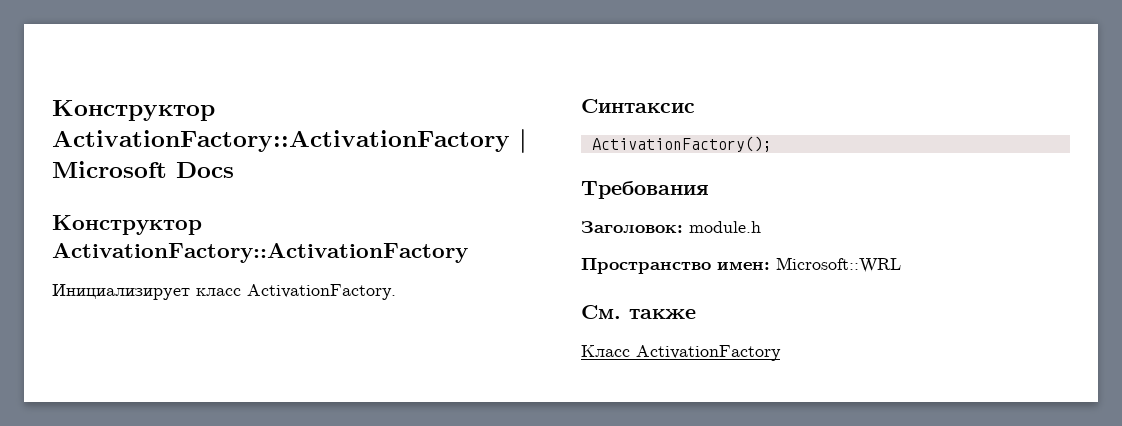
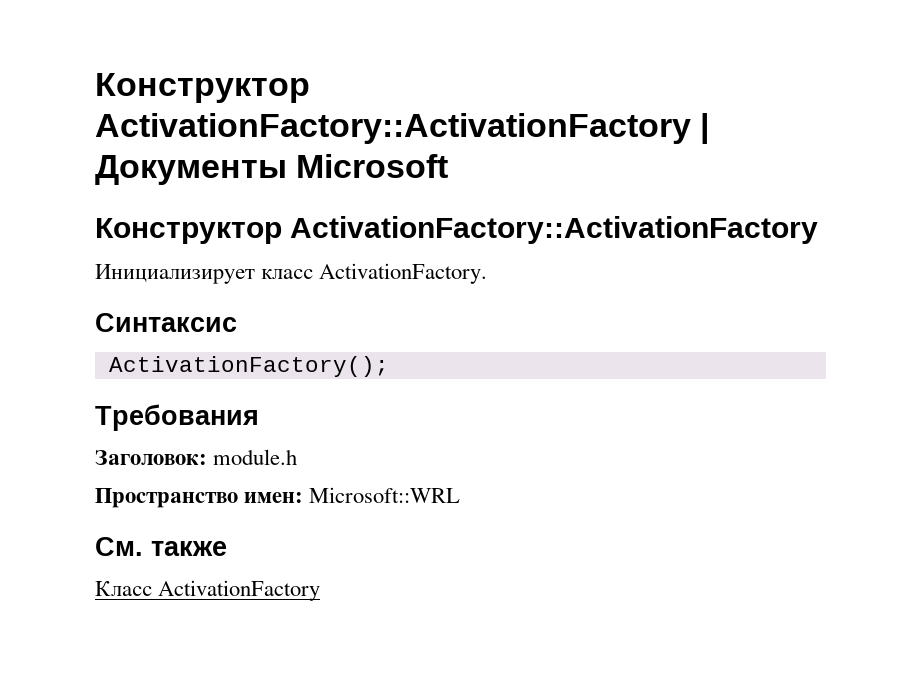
- Конструктор ActivationFactory::ActivationFactory | Microsoft Docs
+ Конструктор ActivationFactory::ActivationFactory | Документы Microsoft

